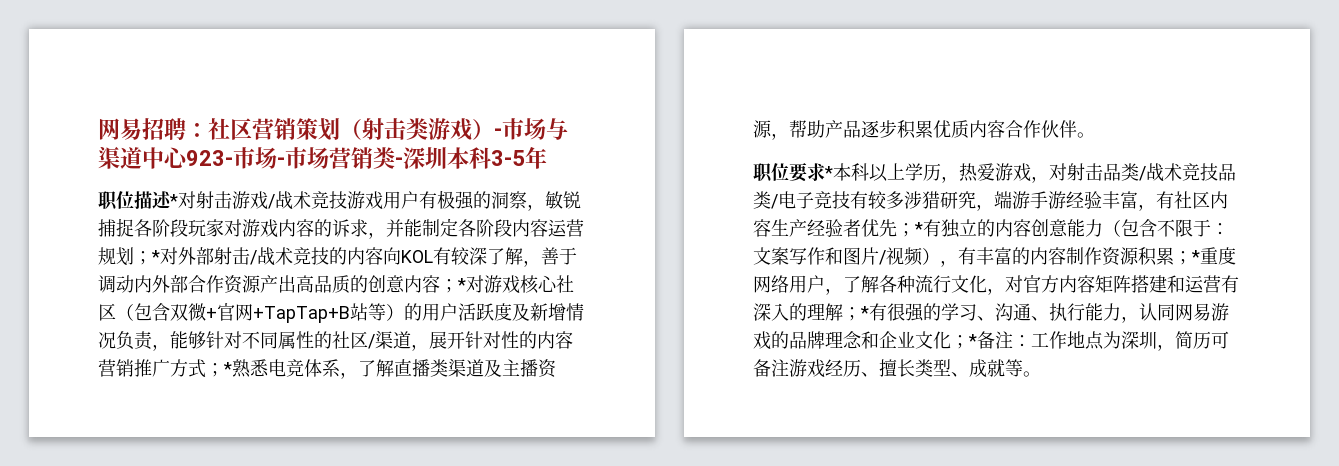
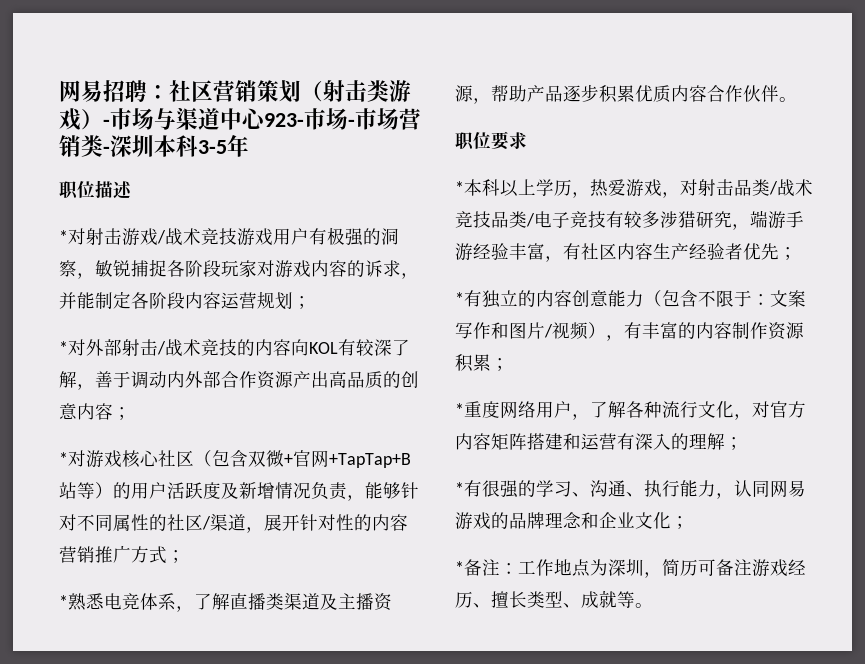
- 职位描述*对射击游戏/战术竞技游戏用户有极强的洞察，敏锐捕捉各阶段玩家对游戏内容的诉求，并能制定各阶段内容运营规划；*对外部射击/战术竞技的内容向KOL有较深了解，善于调动内外部合作资源产出高品质的创意内容；*对游戏核心社区（包含双微+官网+TapTap+B站等）的用户活跃度及新增情况负责，能够针对不同属性的社区/渠道，展开针对性的内容营销推广方式；*熟悉电竞体系，了解直播类渠道及主播资源，帮助产品逐步积累优质内容合作伙伴。
+ 职位描述
+ *对射击游戏/战术竞技游戏用户有极强的洞察，敏锐捕捉各阶段玩家对游戏内容的诉求，并能制定各阶段内容运营规划；
+ *对外部射击/战术竞技的内容向KOL有较深了解，善于调动内外部合作资源产出高品质的创意内容；
+ *对游戏核心社区（包含双微+官网+TapTap+B站等）的用户活跃度及新增情况负责，能够针对不同属性的社区/渠道，展开针对性的内容营销推广方式；
+ *熟悉电竞体系，了解直播类渠道及主播资源，帮助产品逐步积累优质内容合作伙伴。
- 职位要求*本科以上学历，热爱游戏，对射击品类/战术竞技品类/电子竞技有较多涉猎研究，端游手游经验丰富，有社区内容生产经验者优先；*有独立的内容创意能力（包含不限于：
+ 职位要求
+ *本科以上学历，热爱游戏，对射击品类/战术竞技品类/电子竞技有较多涉猎研究，端游手游经验丰富，有社区内容生产经验者优先；
+ *有独立的内容创意能力（包含不限于：
- 文案写作和图片/视频），有丰富的内容制作资源积累；*重度网络用户，了解各种流行文化，对官方内容矩阵搭建和运营有深入的理解；*有很强的学习、沟通、执行能力，认同网易游戏的品牌理念和企业文化；*备注：
+ 文案写作和图片/视频），有丰富的内容制作资源积累；
+ *重度网络用户，了解各种流行文化，对官方内容矩阵搭建和运营有深入的理解；
+ *有很强的学习、沟通、执行能力，认同网易游戏的品牌理念和企业文化；
+ *备注：

